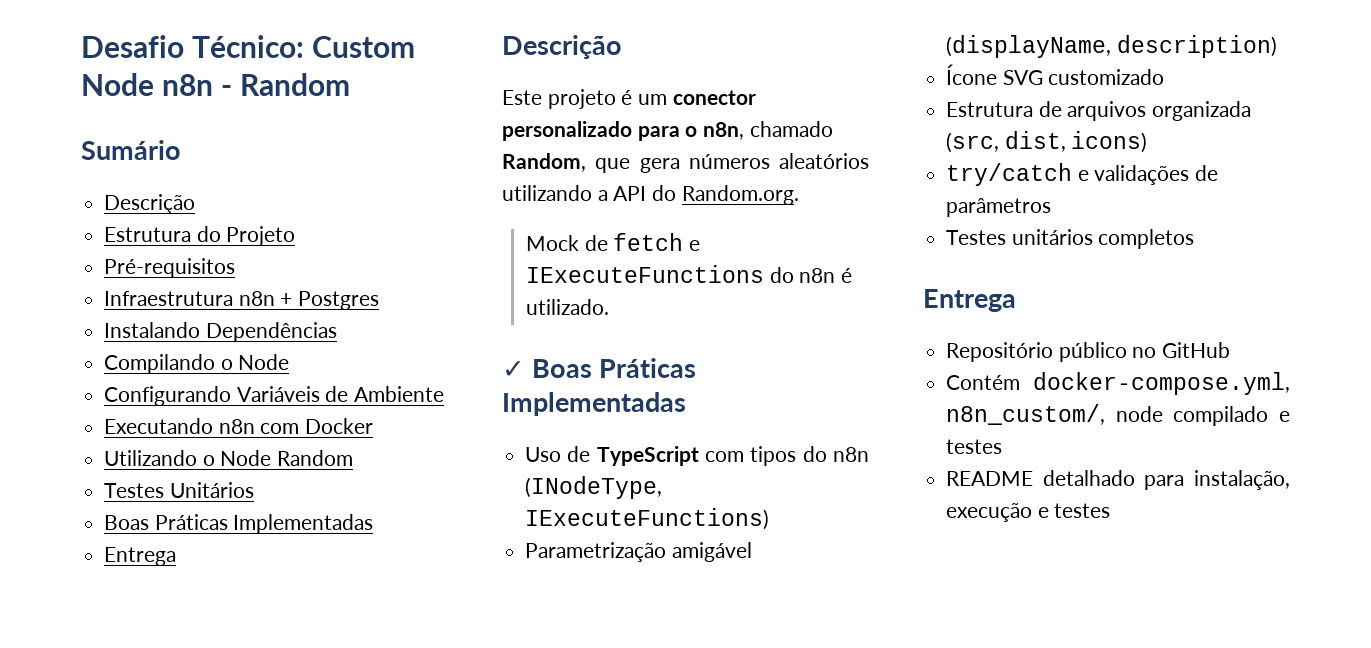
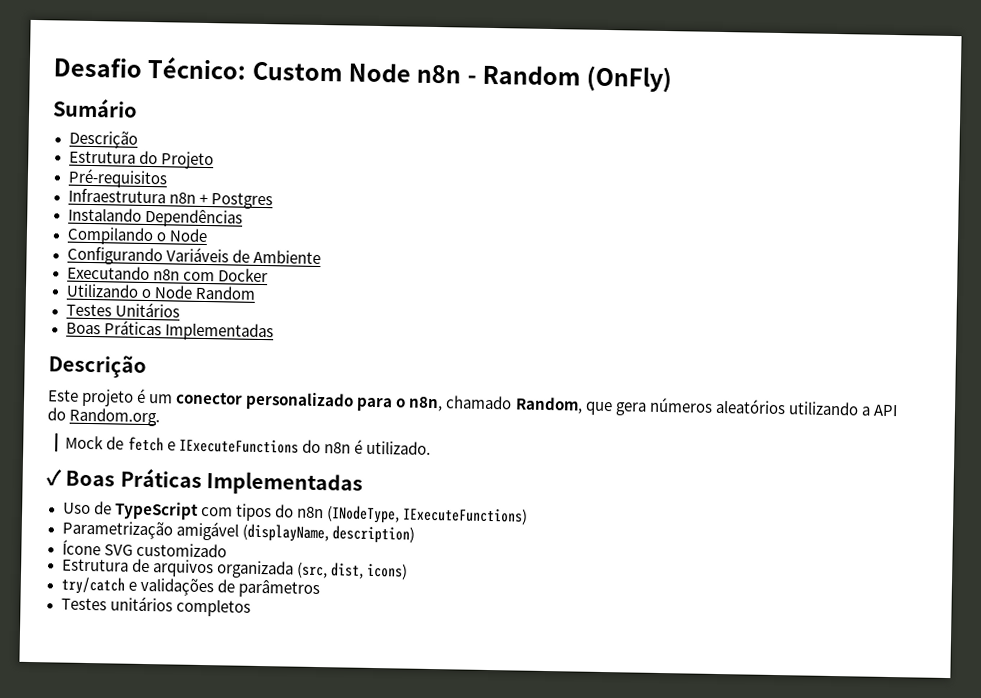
- Desafio Técnico: Custom Node n8n - Random
+ Desafio Técnico: Custom Node n8n - Random (OnFly)
  Testes Unitários
  Boas Práticas Implementadas
- Entrega
  Testes unitários completos
- Entrega
- Repositório público no GitHub
- Contém docker-compose.yml, n8n_custom/, node compilado e testes
- README detalhado para instalação, execução e testes

